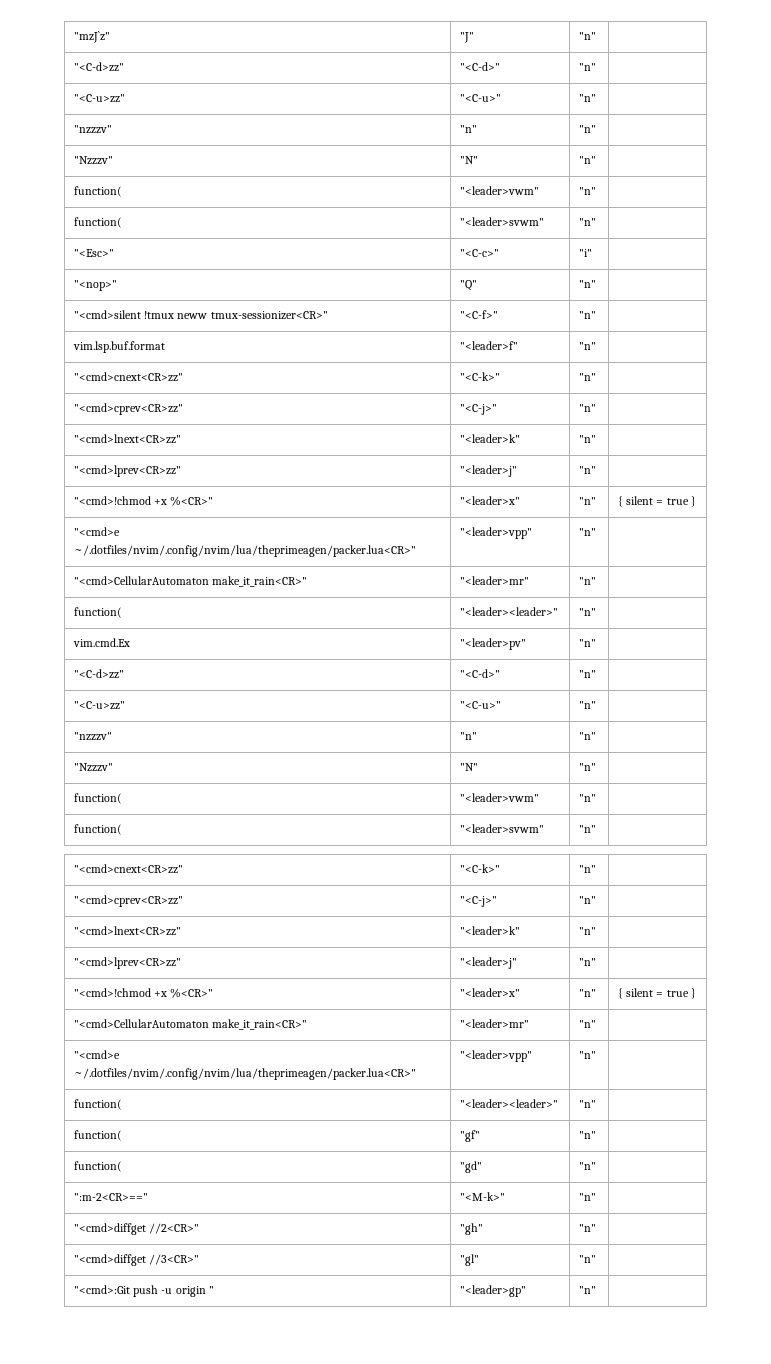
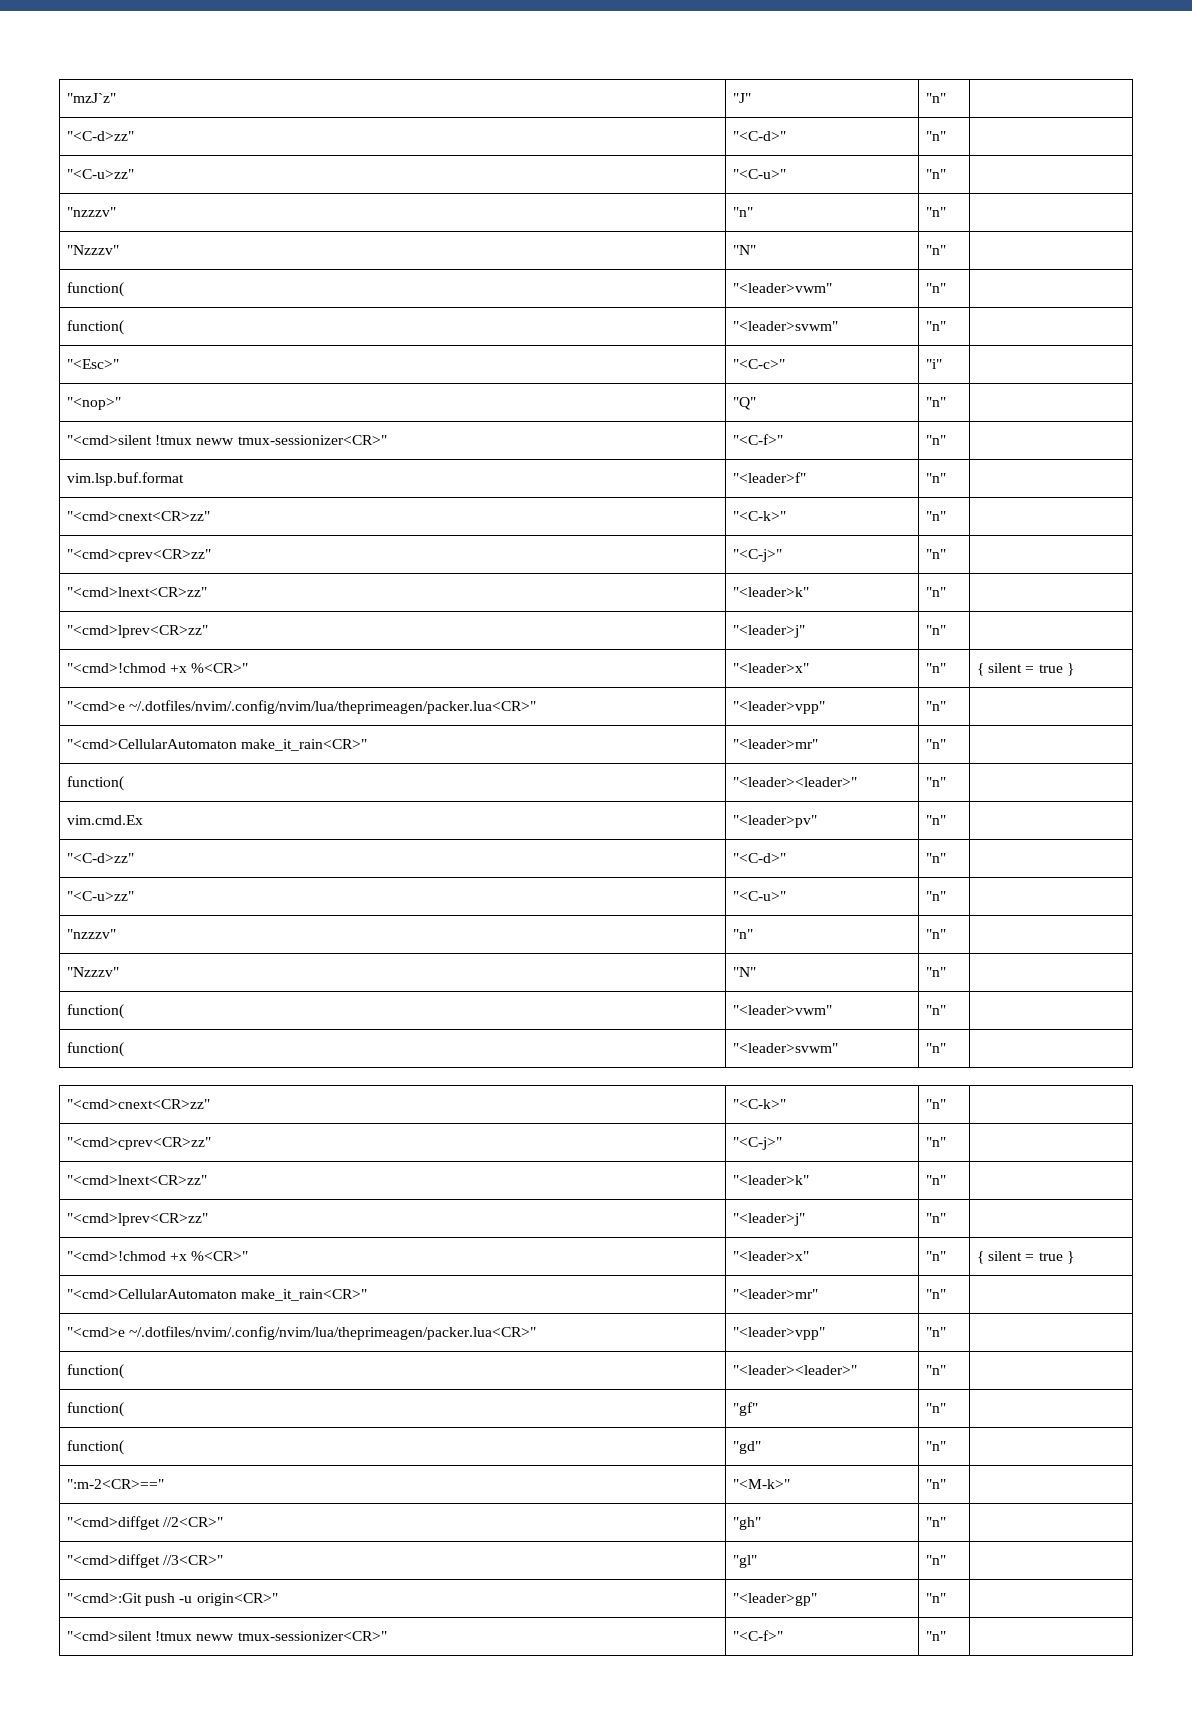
- "<cmd>:Git push -u origin " | "<leader>gp" | "n" |
+ "<cmd>:Git push -u origin<CR>" | "<leader>gp" | "n" |
+ "<cmd>silent !tmux neww tmux-sessionizer<CR>" | "<C-f>" | "n" |

